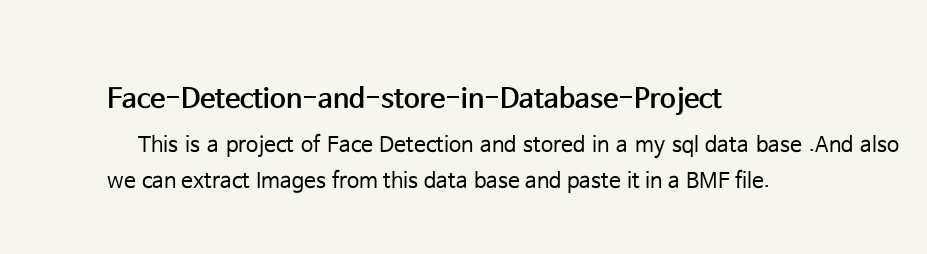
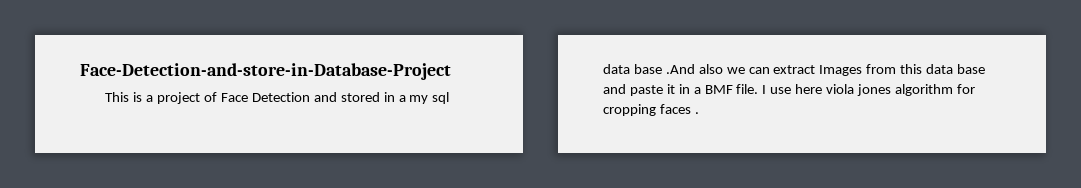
+ I use here viola jones algorithm for cropping faces .

